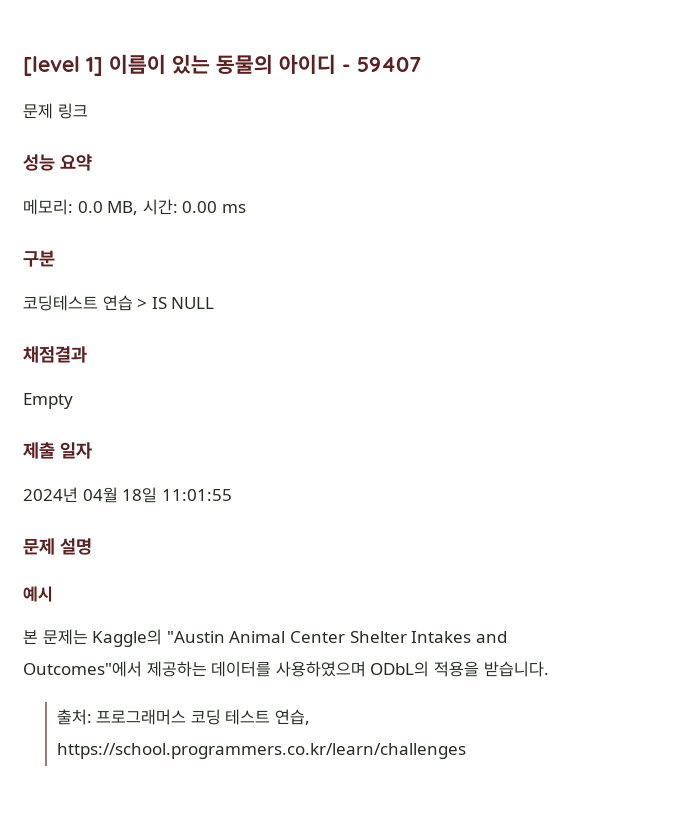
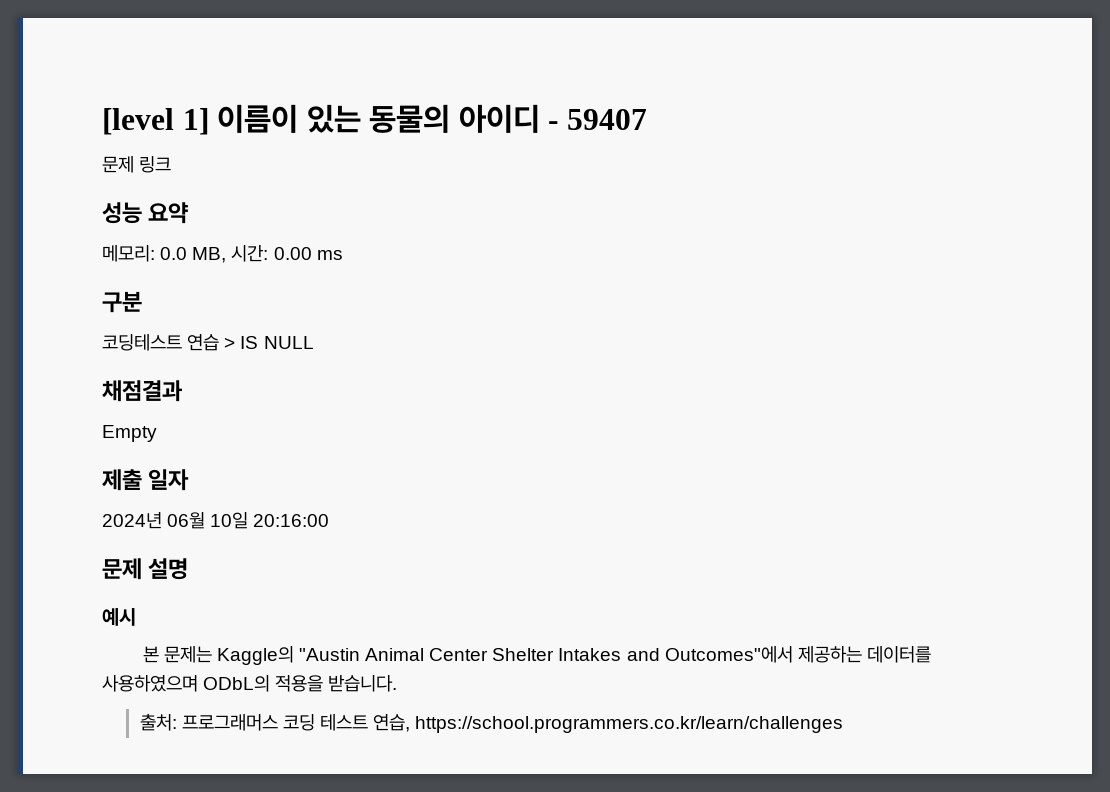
- 2024년 04월 18일 11:01:55
+ 2024년 06월 10일 20:16:00

